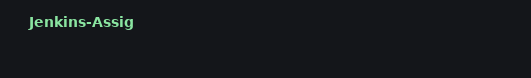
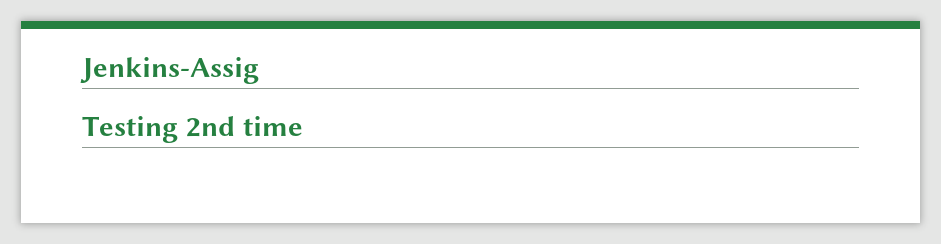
+ Testing 2nd time

